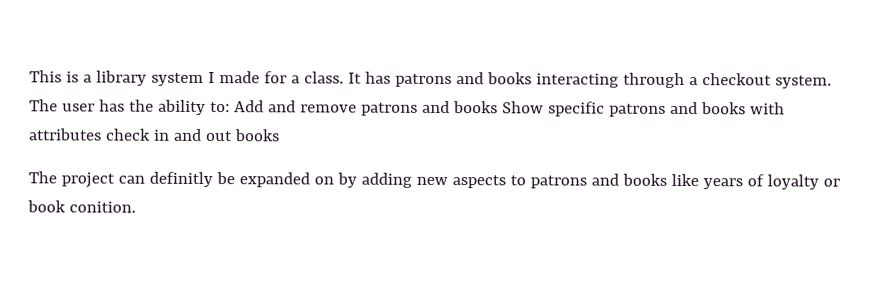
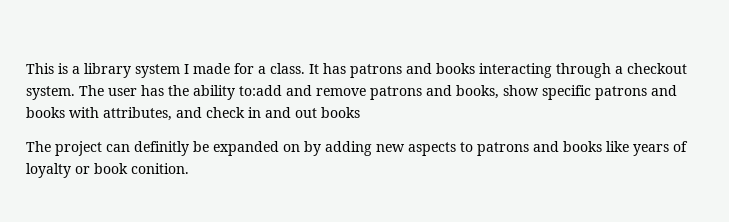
- The user has the ability to: Add and remove patrons and books Show specific patrons and books with attributes check in and out books
+ The user has the ability to:add and remove patrons and books, show specific patrons and books with attributes, and check in and out books

